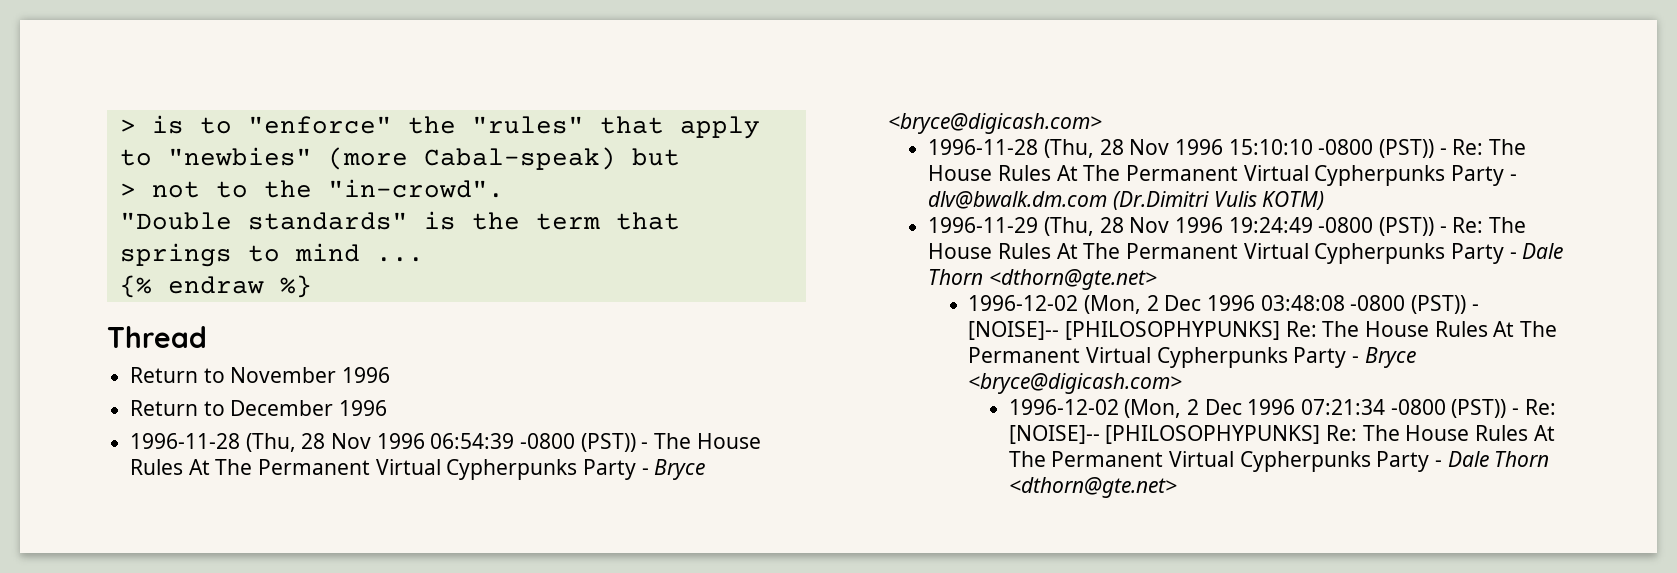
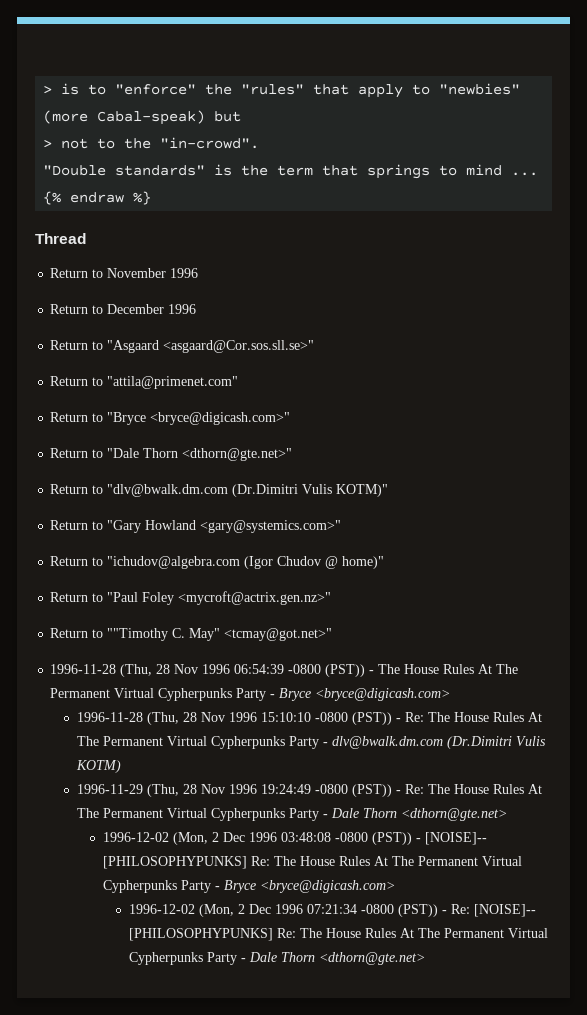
+ Return to "Asgaard <asgaard@Cor.sos.sll.se>"
+ Return to "attila@primenet.com"
+ Return to "Bryce <bryce@digicash.com>"
+ Return to "Dale Thorn <dthorn@gte.net>"
+ Return to "dlv@bwalk.dm.com (Dr.Dimitri Vulis KOTM)"
+ Return to "Gary Howland <gary@systemics.com>"
+ Return to "ichudov@algebra.com (Igor Chudov @ home)"
+ Return to "Paul Foley <mycroft@actrix.gen.nz>"
+ Return to ""Timothy C. May" <tcmay@got.net>"

